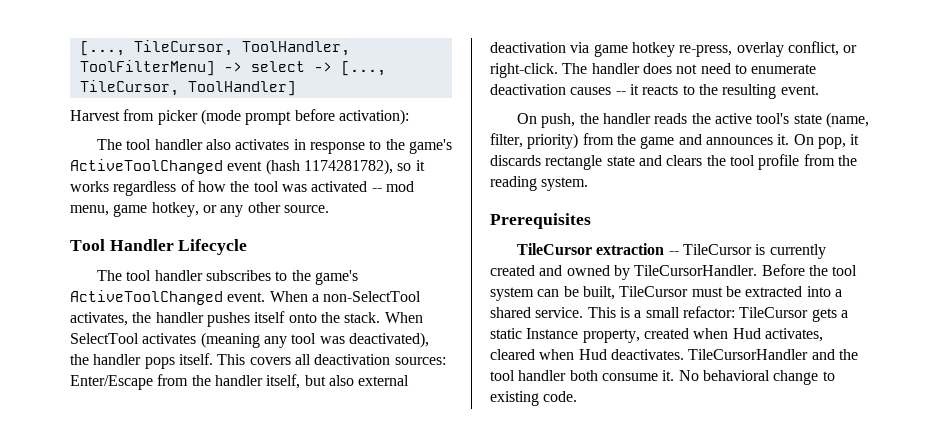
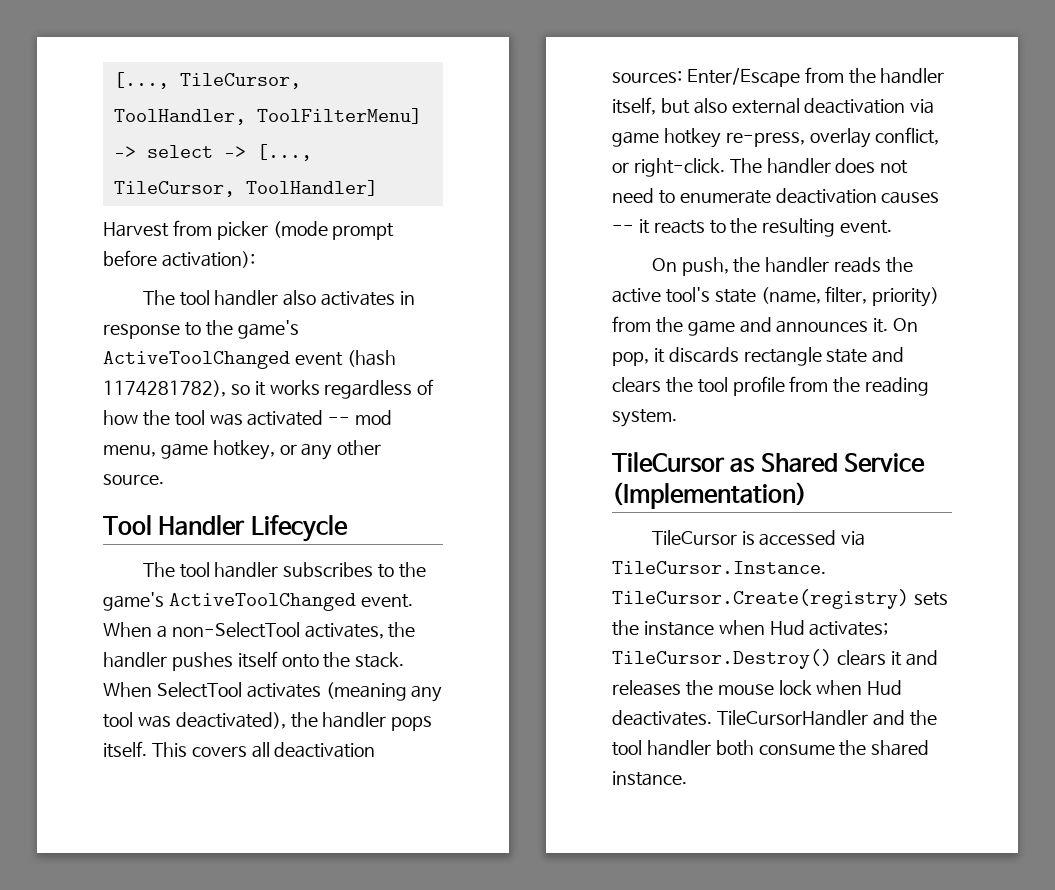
- Prerequisites
- TileCursor extraction -- TileCursor is currently created and owned by TileCursorHandler. Before the tool system can be built, TileCursor must be extracted into a shared service. This is a small refactor: TileCursor gets a static Instance property, created when Hud activates, cleared when Hud deactivates.
+ TileCursor as Shared Service (Implementation)
+ TileCursor is accessed via TileCursor.Instance. TileCursor.Create(registry) sets the instance when Hud activates; TileCursor.Destroy() clears it and releases the mouse lock when Hud deactivates.
- TileCursorHandler and the tool handler both consume it. No behavioral change to existing code.
+ TileCursorHandler and the tool handler both consume the shared instance.

